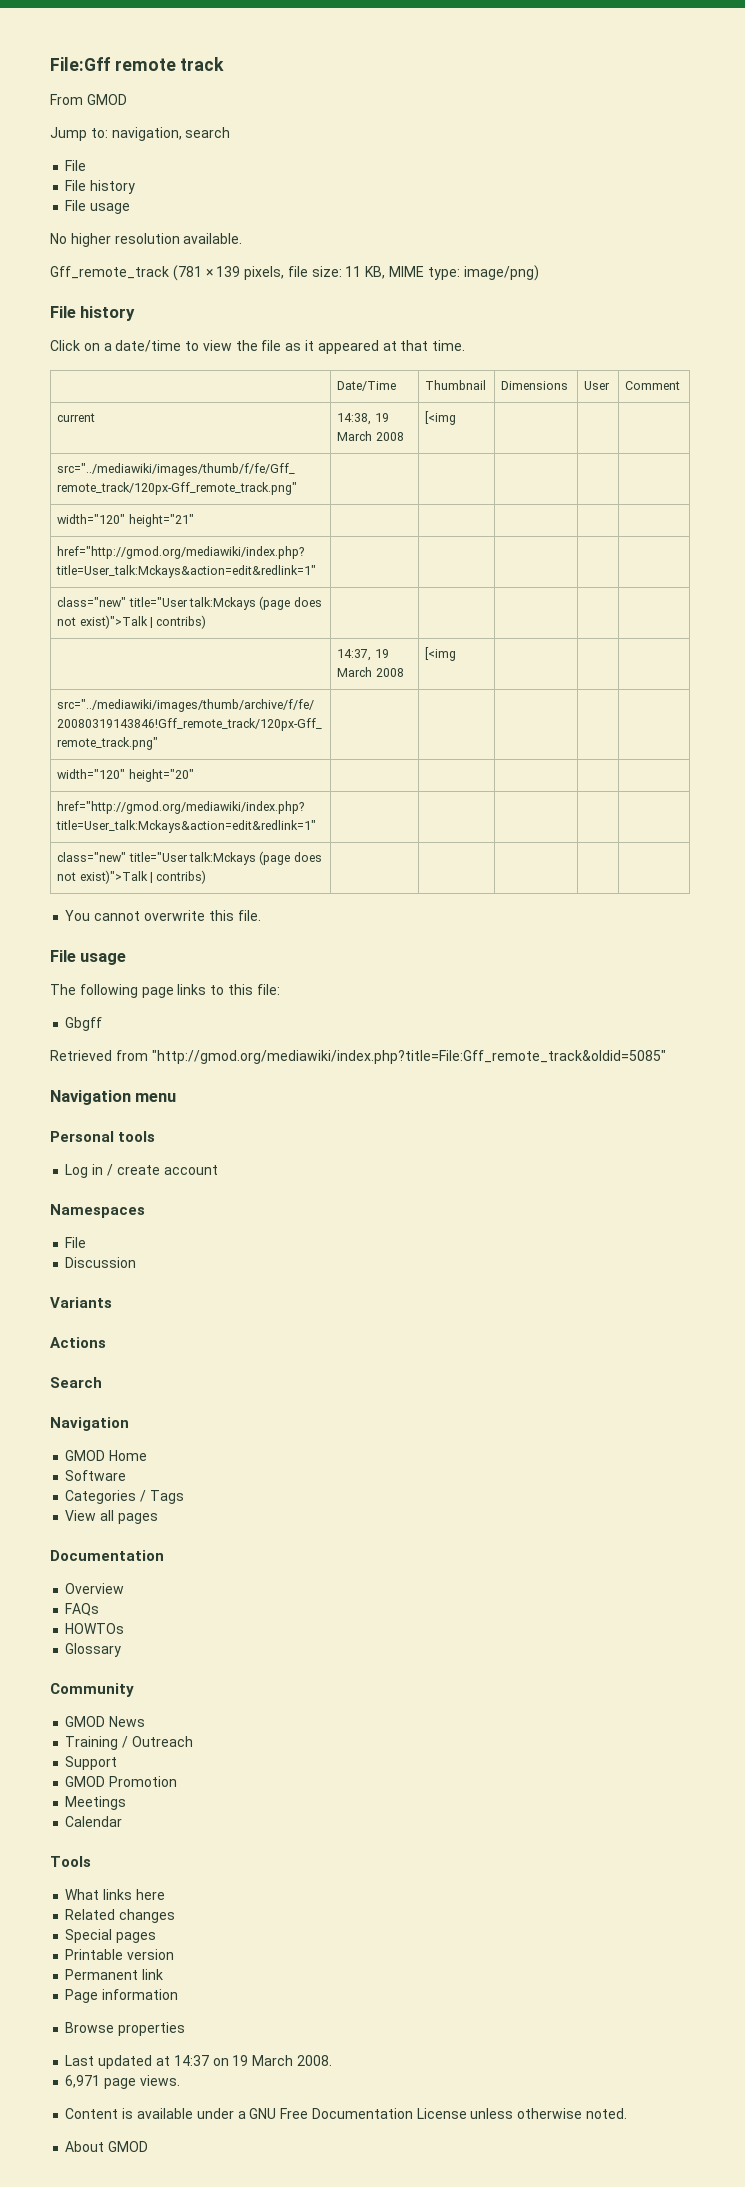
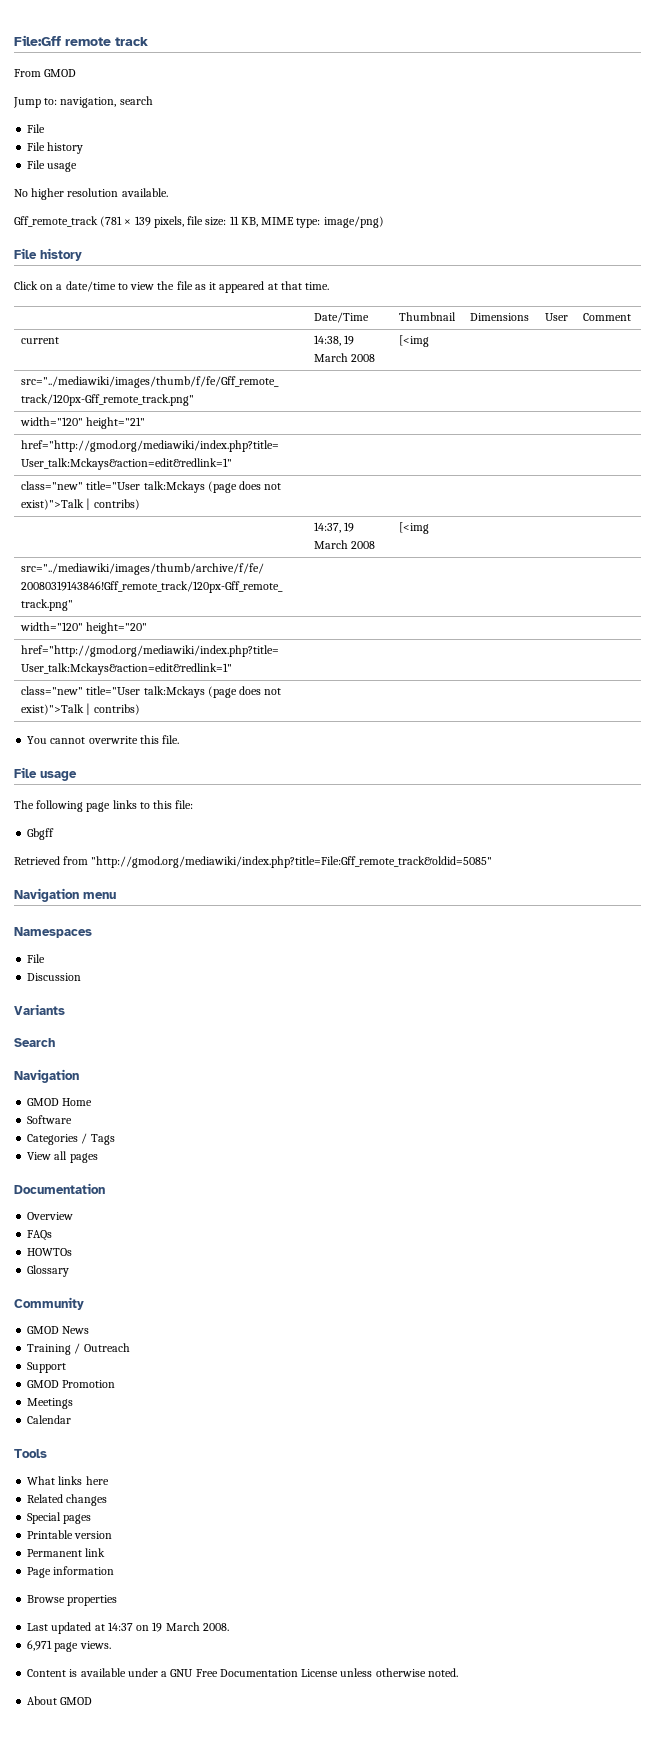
- Personal tools
- Log in / create account
- Actions

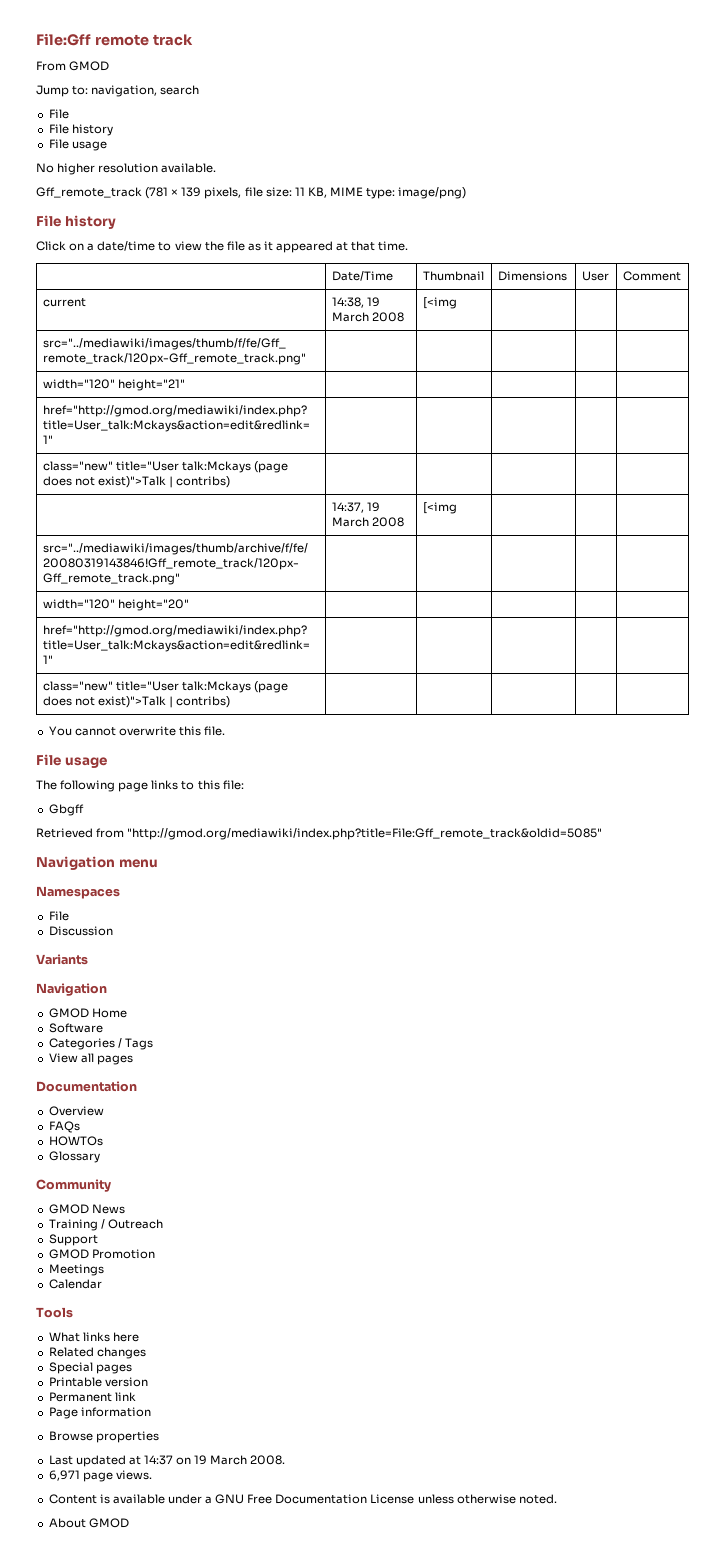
- Search

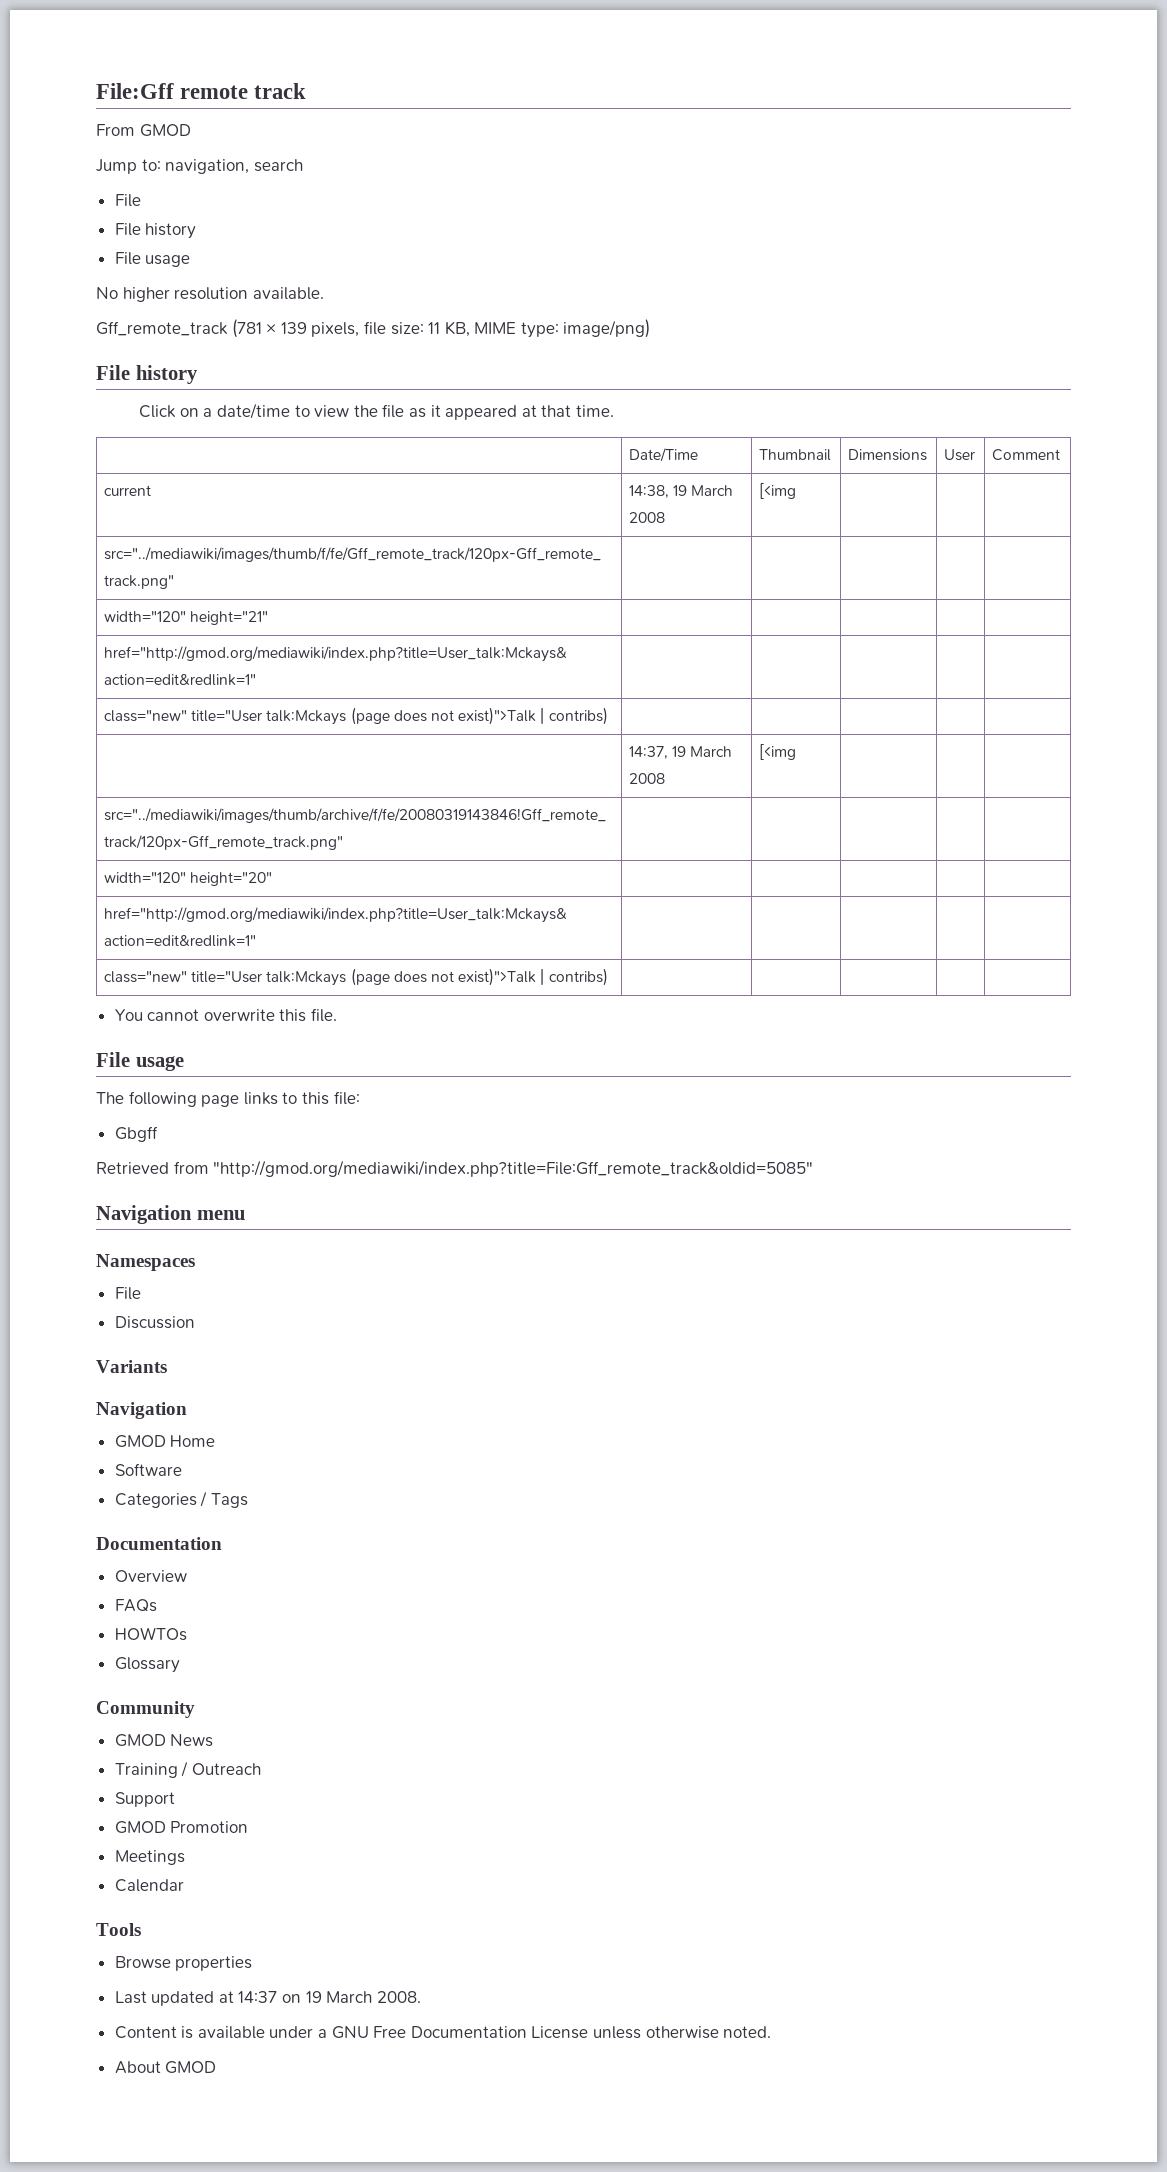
- View all pages
- What links here
- Related changes
- Special pages
- Printable version
- Permanent link
- Page information
- 6,971 page views.

